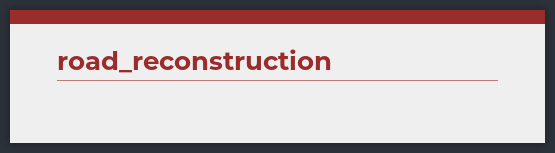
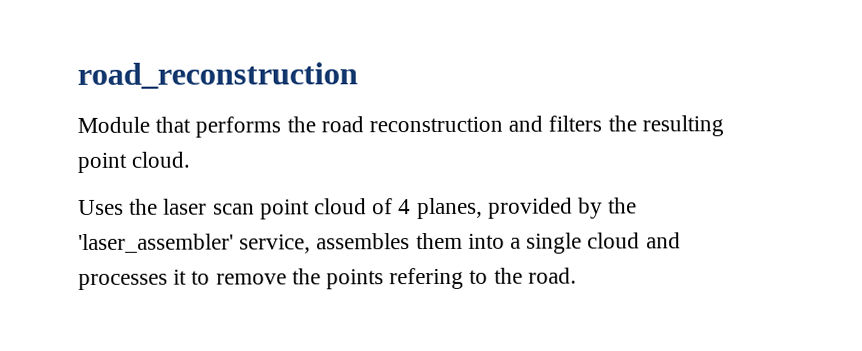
+ Module that performs the road reconstruction and filters the resulting point cloud.
+ Uses the laser scan point cloud of 4 planes, provided by the 'laser_assembler' service, assembles them into a single cloud and processes it to remove the points refering to the road.

